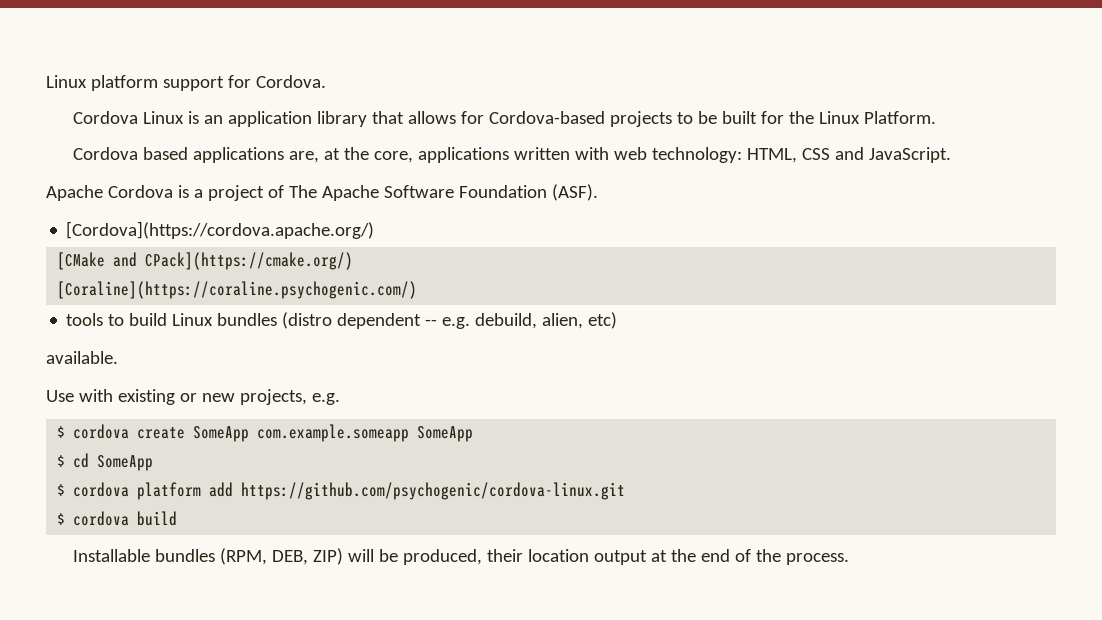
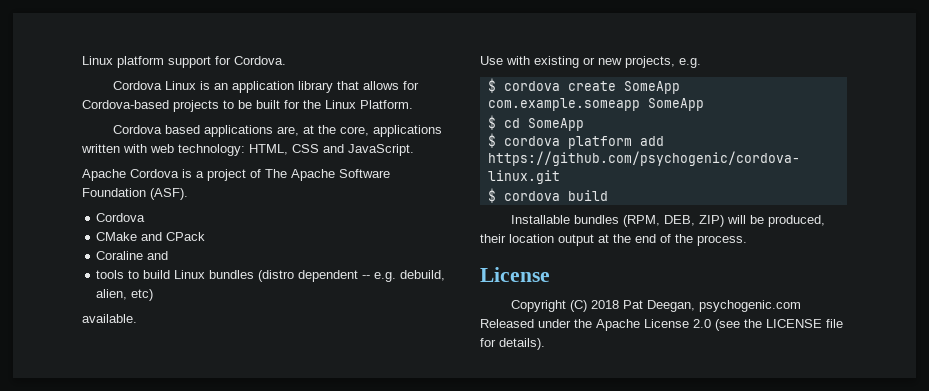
  Apache Cordova is a project of The Apache Software Foundation (ASF).
- [Cordova](https://cordova.apache.org/)
- [CMake and CPack](https://cmake.org/)
- [Coraline](https://coraline.psychogenic.com/)
+ Cordova
+ CMake and CPack
+ Coraline and
  Installable bundles (RPM, DEB, ZIP) will be produced, their location output at the end of the process.
+ License
+ Copyright (C) 2018 Pat Deegan, psychogenic.com Released under the Apache License 2.0 (see the LICENSE file for details).

